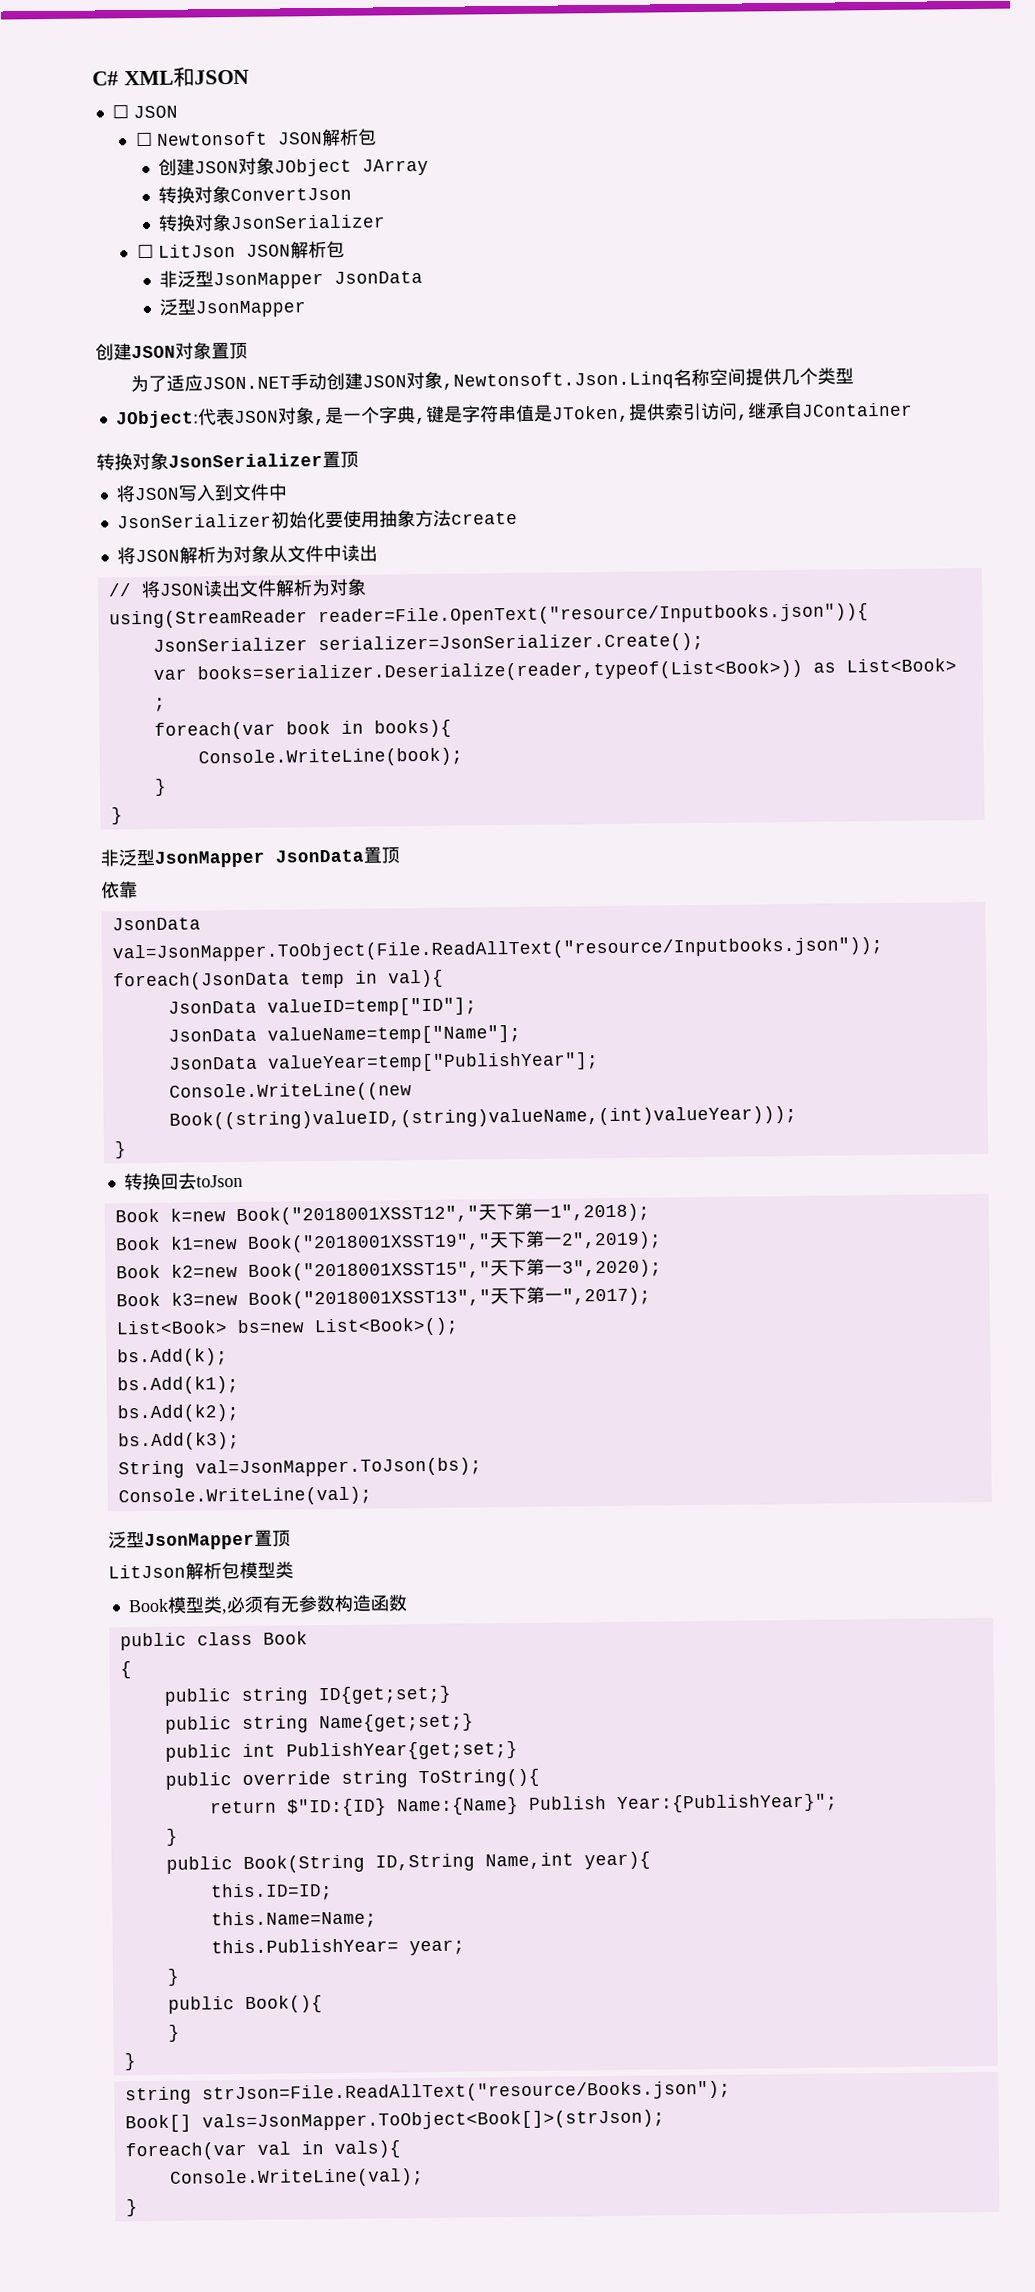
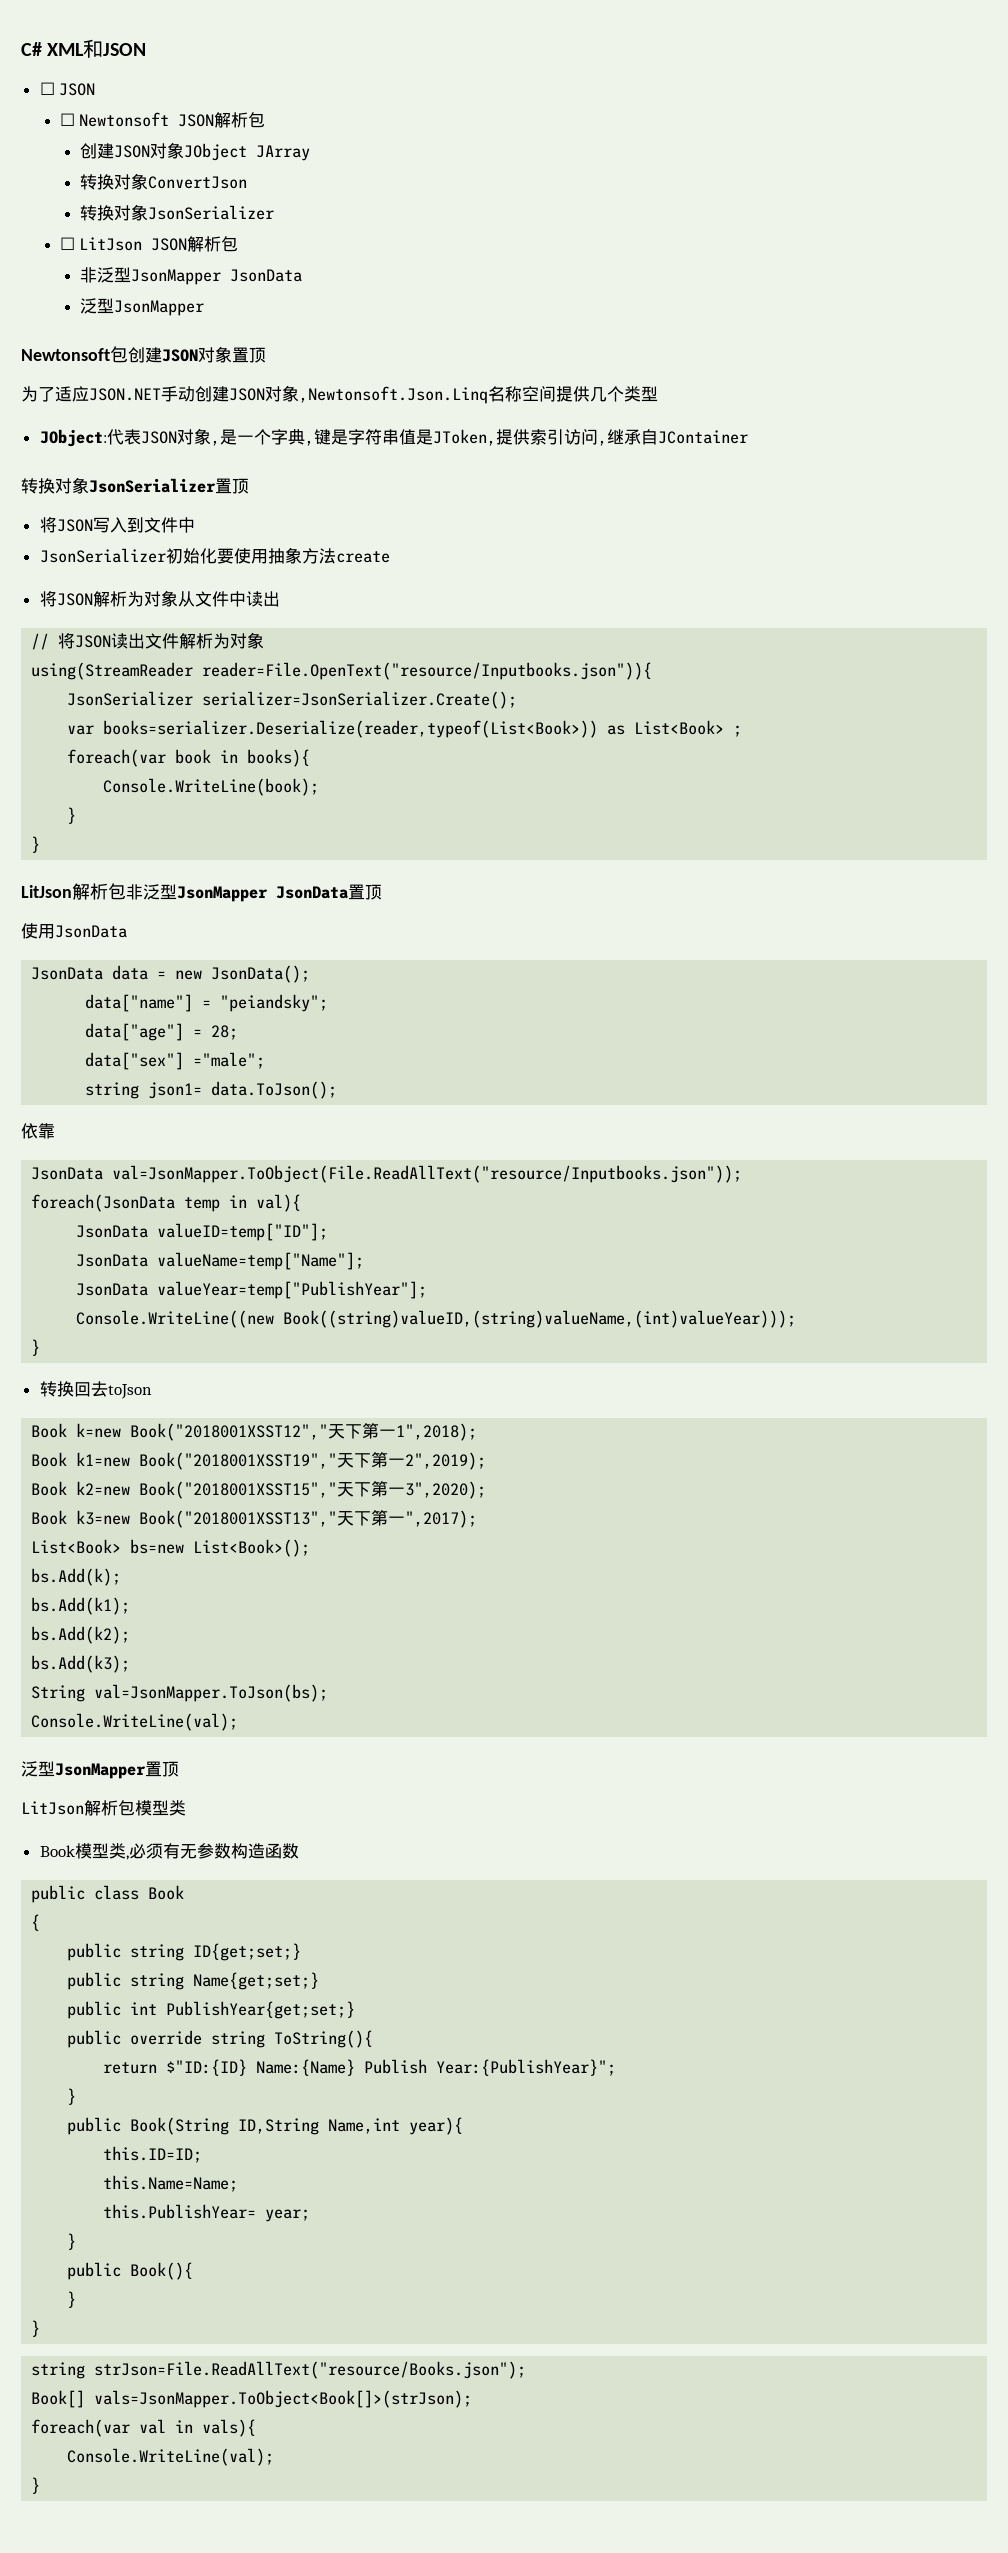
- 创建JSON对象置顶
+ Newtonsoft包创建JSON对象置顶
- 非泛型JsonMapper JsonData置顶
+ LitJson解析包非泛型JsonMapper JsonData置顶
+ 使用JsonData
+ JsonData data = new JsonData();
+ data["name"] = "peiandsky";
+ data["age"] = 28;
+ data["sex"] ="male";
+ string json1= data.ToJson();

